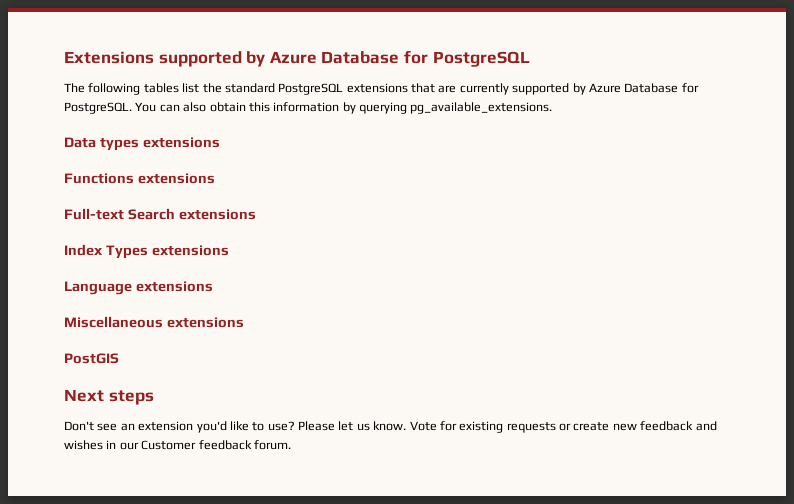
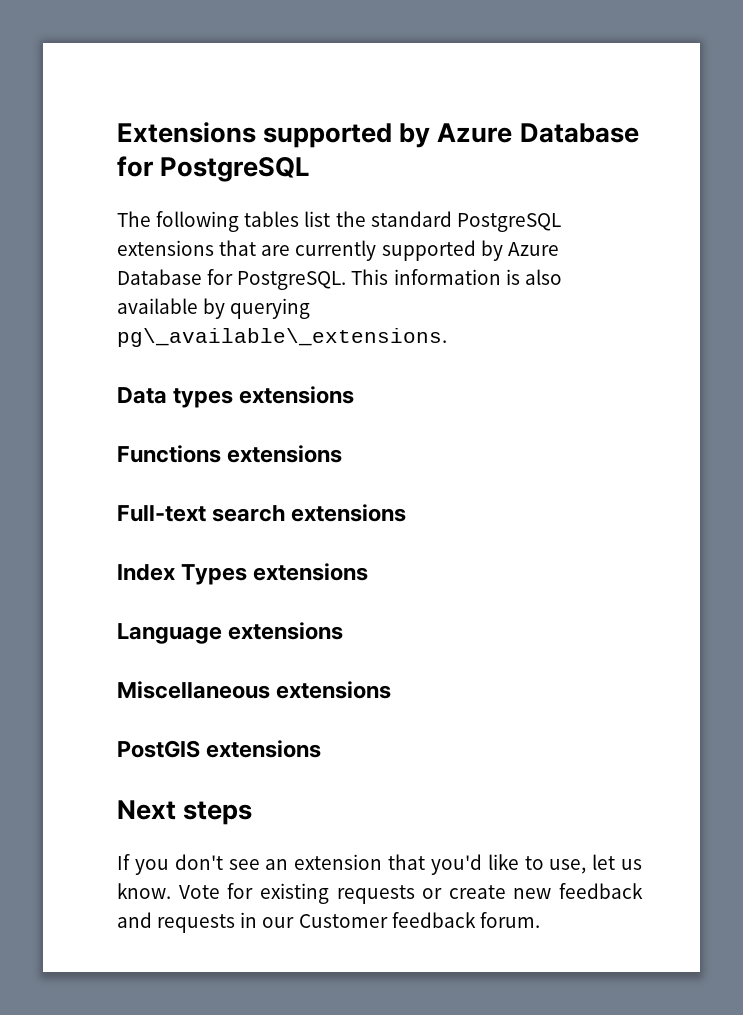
- You can also obtain this information by querying pg_available_extensions.
+ This information is also available by querying pg\_available\_extensions.
- Full-text Search extensions
+ Full-text search extensions
- PostGIS
+ PostGIS extensions
- Don't see an extension you'd like to use? Please let us know.
+ If you don't see an extension that you'd like to use, let us know.
- Vote for existing requests or create new feedback and wishes in our Customer feedback forum.
+ Vote for existing requests or create new feedback and requests in our Customer feedback forum.

